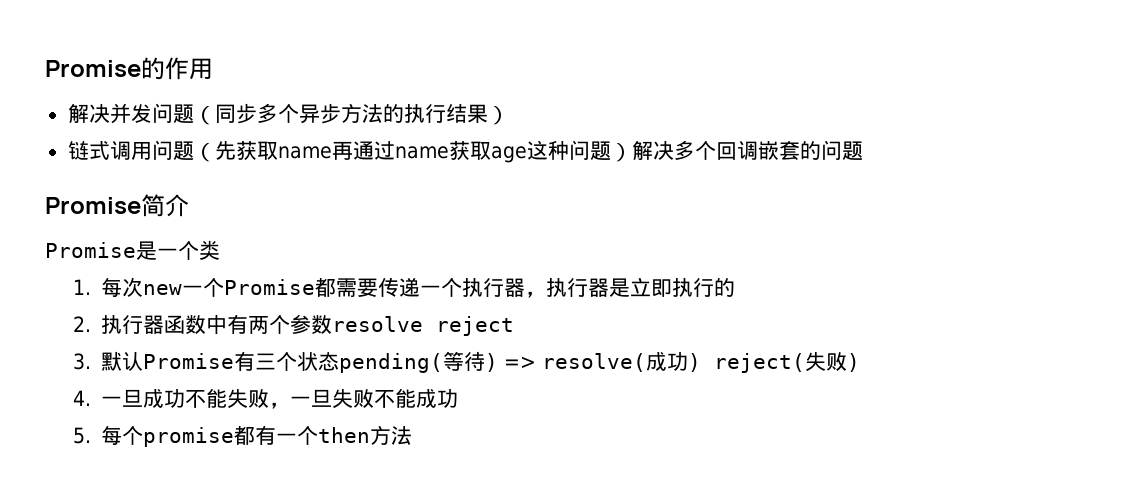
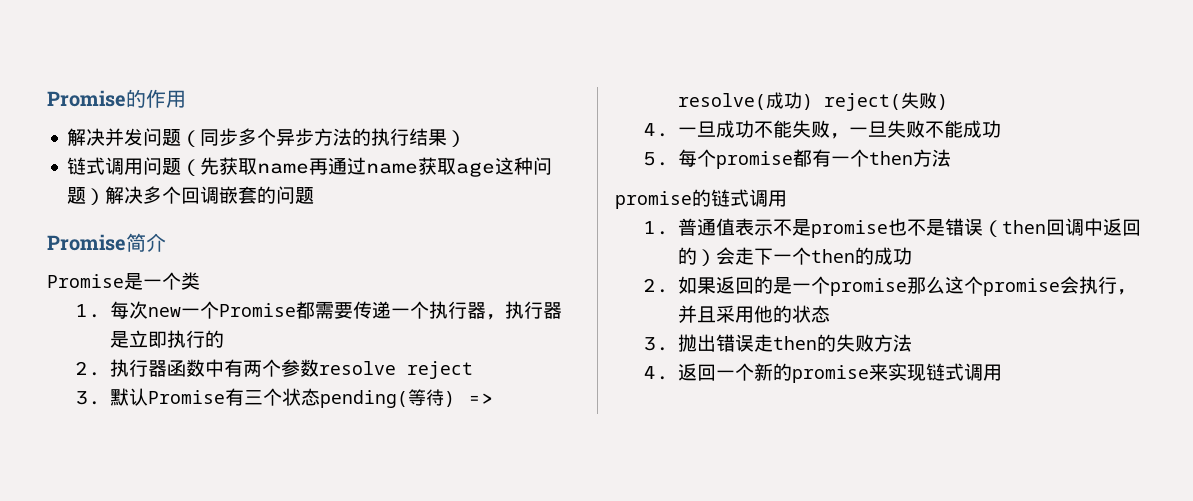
+ promise的链式调用
+ 1.普通值表示不是promise也不是错误（then回调中返回的）会走下一个then的成功
+ 2.如果返回的是一个promise那么这个promise会执行，并且采用他的状态
+ 3.抛出错误走then的失败方法
+ 4.返回一个新的promise来实现链式调用

